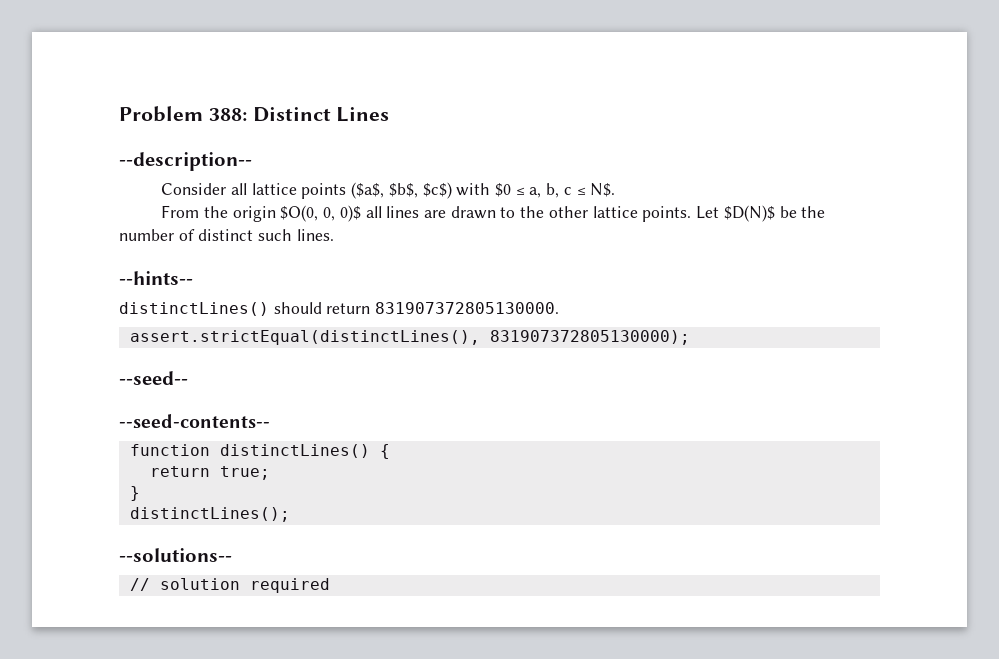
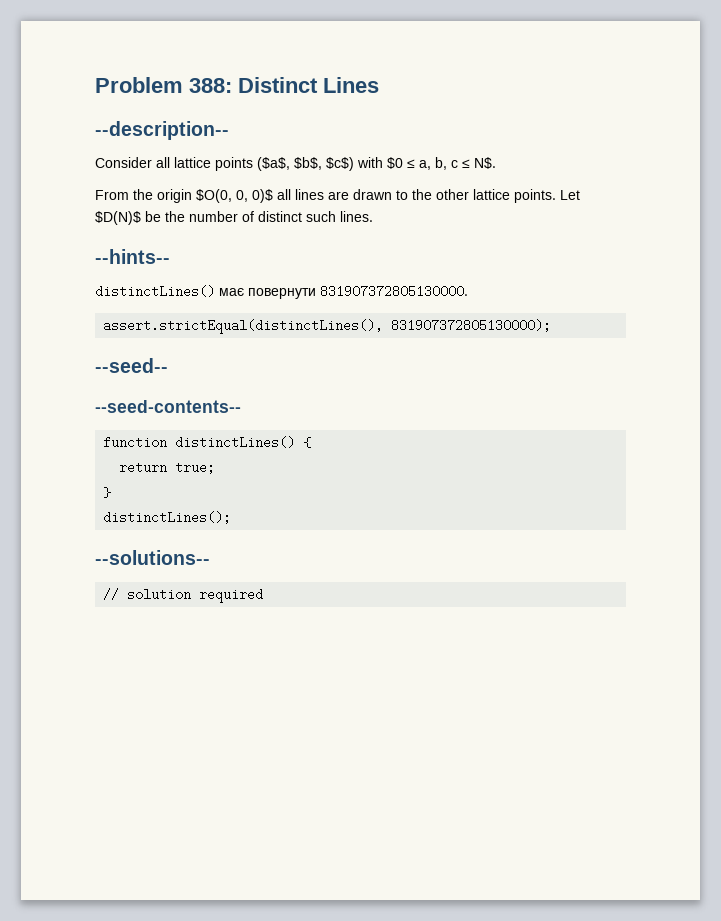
- distinctLines() should return 831907372805130000.
+ distinctLines() має повернути 831907372805130000.

